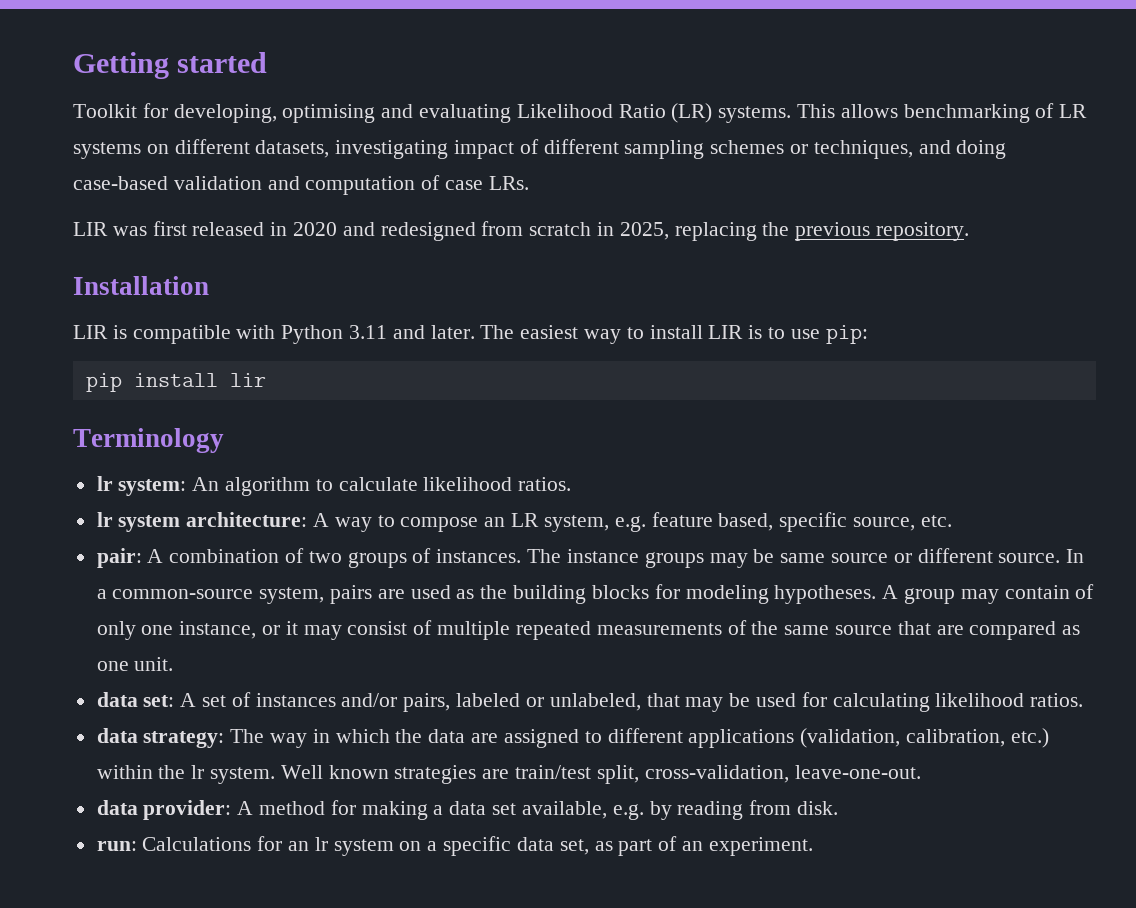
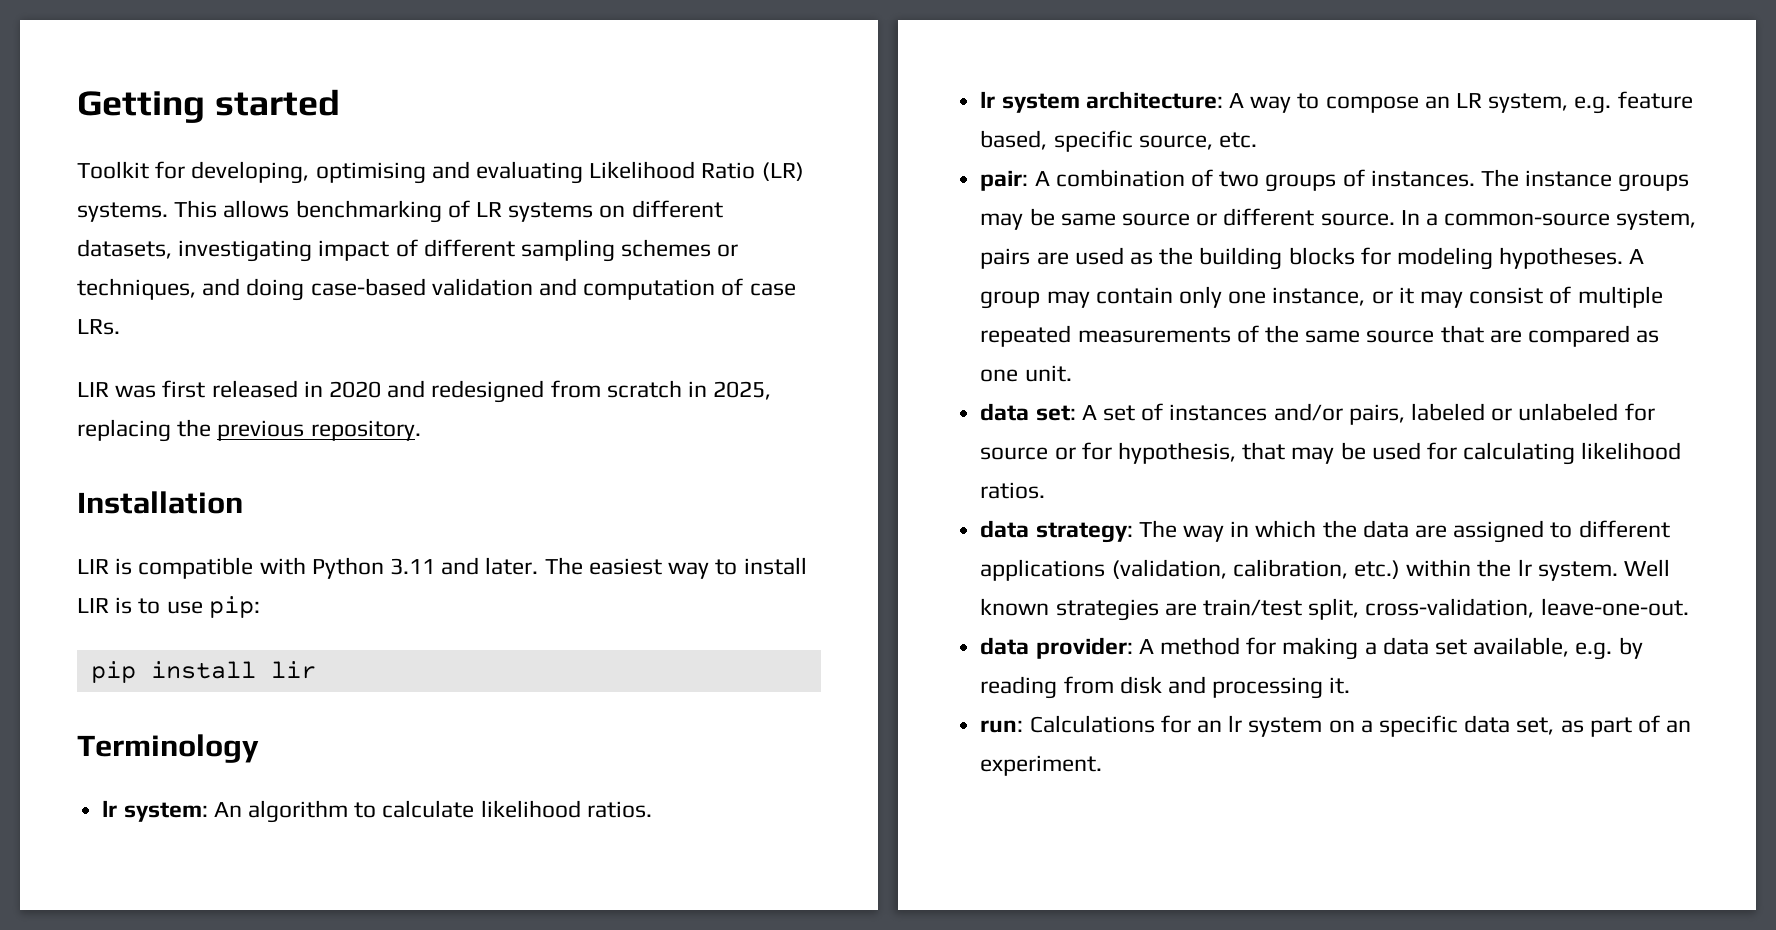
- A group may contain of only one instance, or it may consist of multiple repeated measurements of the same source that are compared as one unit.
+ A group may contain only one instance, or it may consist of multiple repeated measurements of the same source that are compared as one unit.
- data set: A set of instances and/or pairs, labeled or unlabeled, that may be used for calculating likelihood ratios.
+ data set: A set of instances and/or pairs, labeled or unlabeled for source or for hypothesis, that may be used for calculating likelihood ratios.
- data provider: A method for making a data set available, e.g. by reading from disk.
+ data provider: A method for making a data set available, e.g. by reading from disk and processing it.

